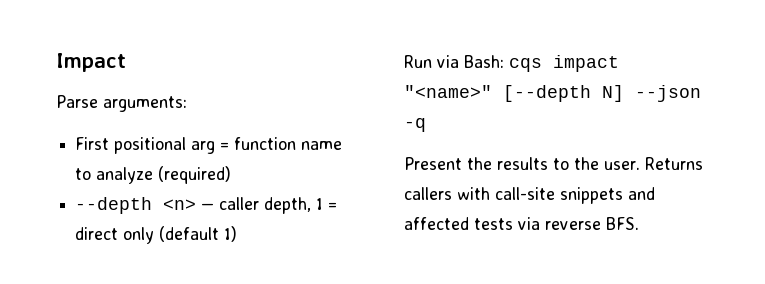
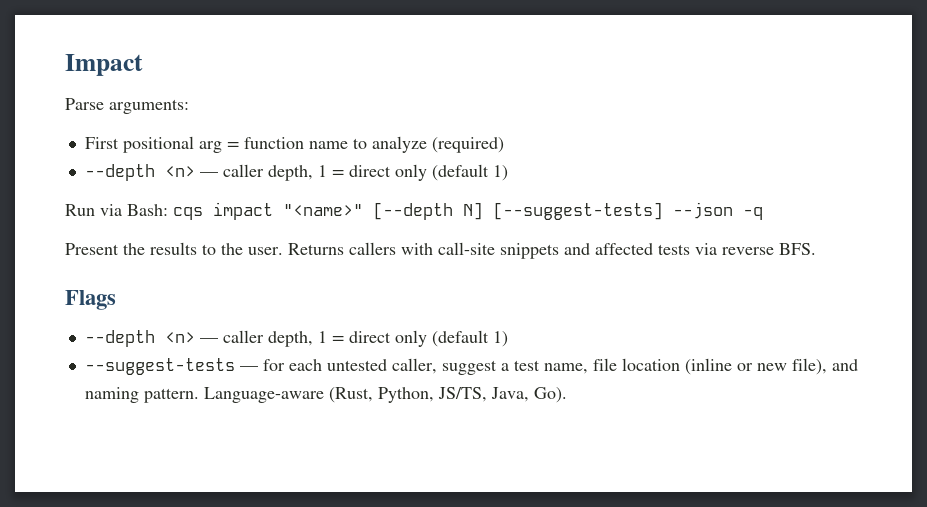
- Run via Bash: cqs impact "<name>" [--depth N] --json -q
+ Run via Bash: cqs impact "<name>" [--depth N] [--suggest-tests] --json -q
+ Flags
+ --depth <n> — caller depth, 1 = direct only (default 1)
+ --suggest-tests — for each untested caller, suggest a test name, file location (inline or new file), and naming pattern. Language-aware (Rust, Python, JS/TS, Java, Go).

